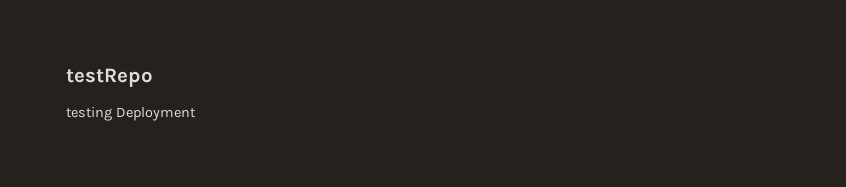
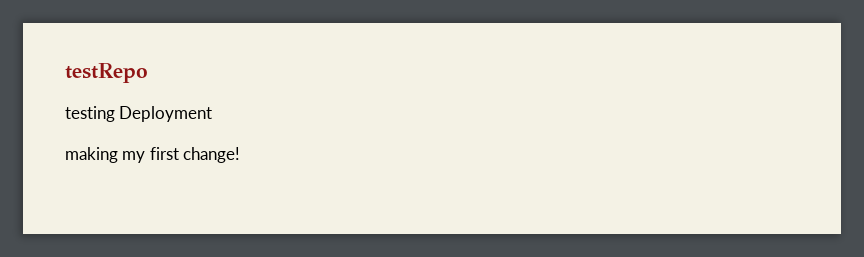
+ making my first change!

